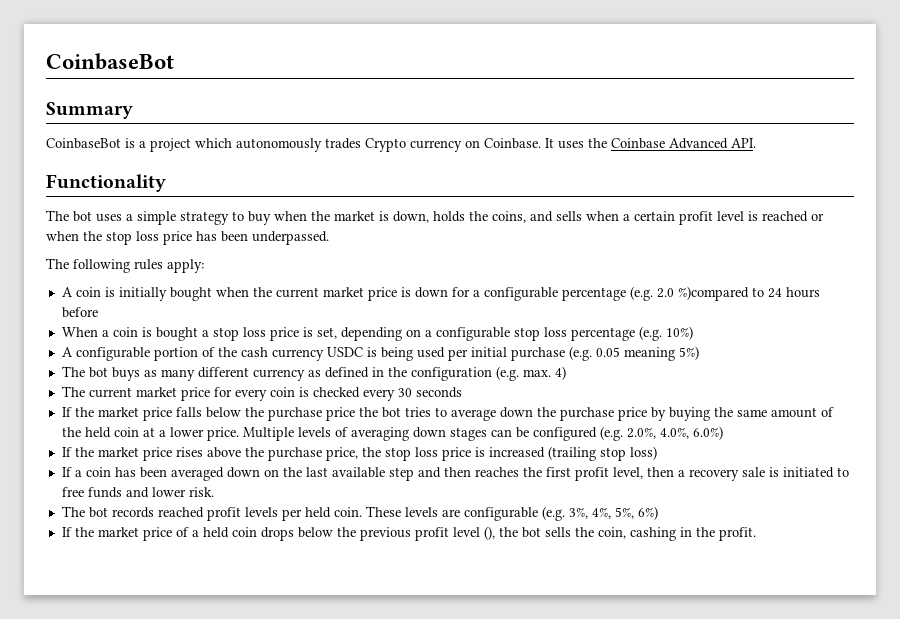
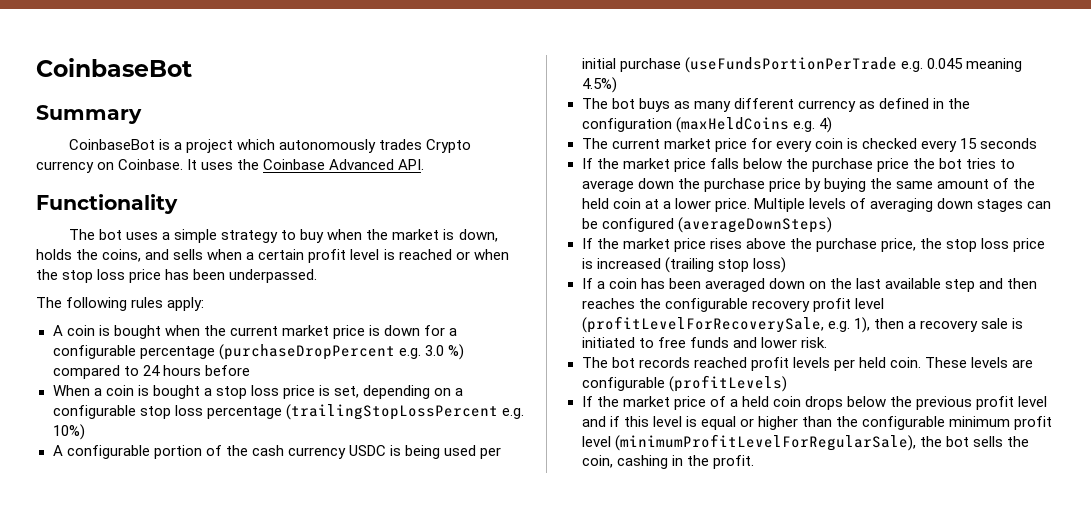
- A coin is initially bought when the current market price is down for a configurable percentage (e.g. 2.0 %)compared to 24 hours before
+ A coin is bought when the current market price is down for a configurable percentage (purchaseDropPercent e.g. 3.0 %) compared to 24 hours before
- When a coin is bought a stop loss price is set, depending on a configurable stop loss percentage (e.g. 10%)
+ When a coin is bought a stop loss price is set, depending on a configurable stop loss percentage (trailingStopLossPercent e.g. 10%)
- A configurable portion of the cash currency USDC is being used per initial purchase (e.g. 0.05 meaning 5%)
+ A configurable portion of the cash currency USDC is being used per initial purchase (useFundsPortionPerTrade e.g. 0.045 meaning 4.5%)
- The bot buys as many different currency as defined in the configuration (e.g. max. 4)
+ The bot buys as many different currency as defined in the configuration (maxHeldCoins e.g. 4)
- The current market price for every coin is checked every 30 seconds
+ The current market price for every coin is checked every 15 seconds
- Multiple levels of averaging down stages can be configured (e.g. 2.0%, 4.0%, 6.0%)
+ Multiple levels of averaging down stages can be configured (averageDownSteps)
- If a coin has been averaged down on the last available step and then reaches the first profit level, then a recovery sale is initiated to free funds and lower risk.
+ If a coin has been averaged down on the last available step and then reaches the configurable recovery profit level (profitLevelForRecoverySale, e.g. 1), then a recovery sale is initiated to free funds and lower risk.
- These levels are configurable (e.g. 3%, 4%, 5%, 6%)
+ These levels are configurable (profitLevels)
- If the market price of a held coin drops below the previous profit level (), the bot sells the coin, cashing in the profit.
+ If the market price of a held coin drops below the previous profit level and if this level is equal or higher than the configurable minimum profit level (minimumProfitLevelForRegularSale), the bot sells the coin, cashing in the profit.

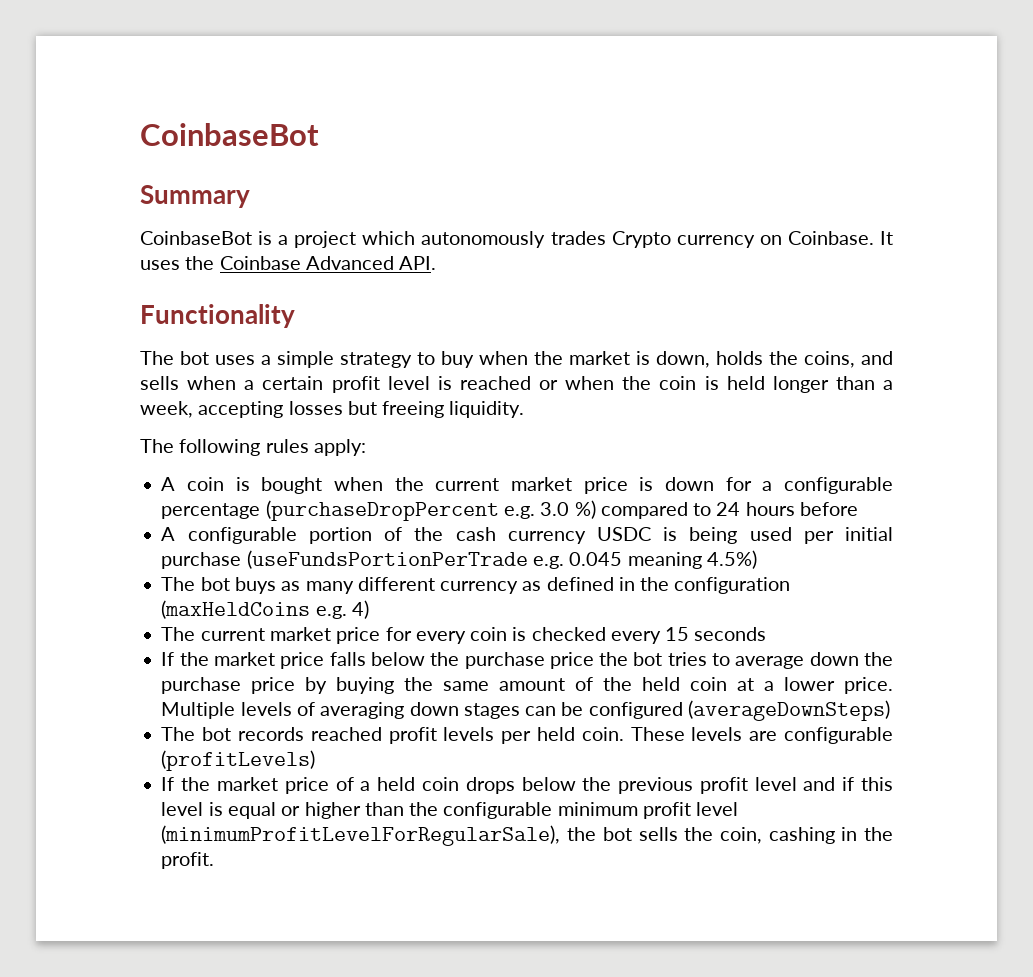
- The bot uses a simple strategy to buy when the market is down, holds the coins, and sells when a certain profit level is reached or when the stop loss price has been underpassed.
+ The bot uses a simple strategy to buy when the market is down, holds the coins, and sells when a certain profit level is reached or when the coin is held longer than a week, accepting losses but freeing liquidity.
- When a coin is bought a stop loss price is set, depending on a configurable stop loss percentage (trailingStopLossPercent e.g. 10%)
- If the market price rises above the purchase price, the stop loss price is increased (trailing stop loss)
- If a coin has been averaged down on the last available step and then reaches the configurable recovery profit level (profitLevelForRecoverySale, e.g. 1), then a recovery sale is initiated to free funds and lower risk.

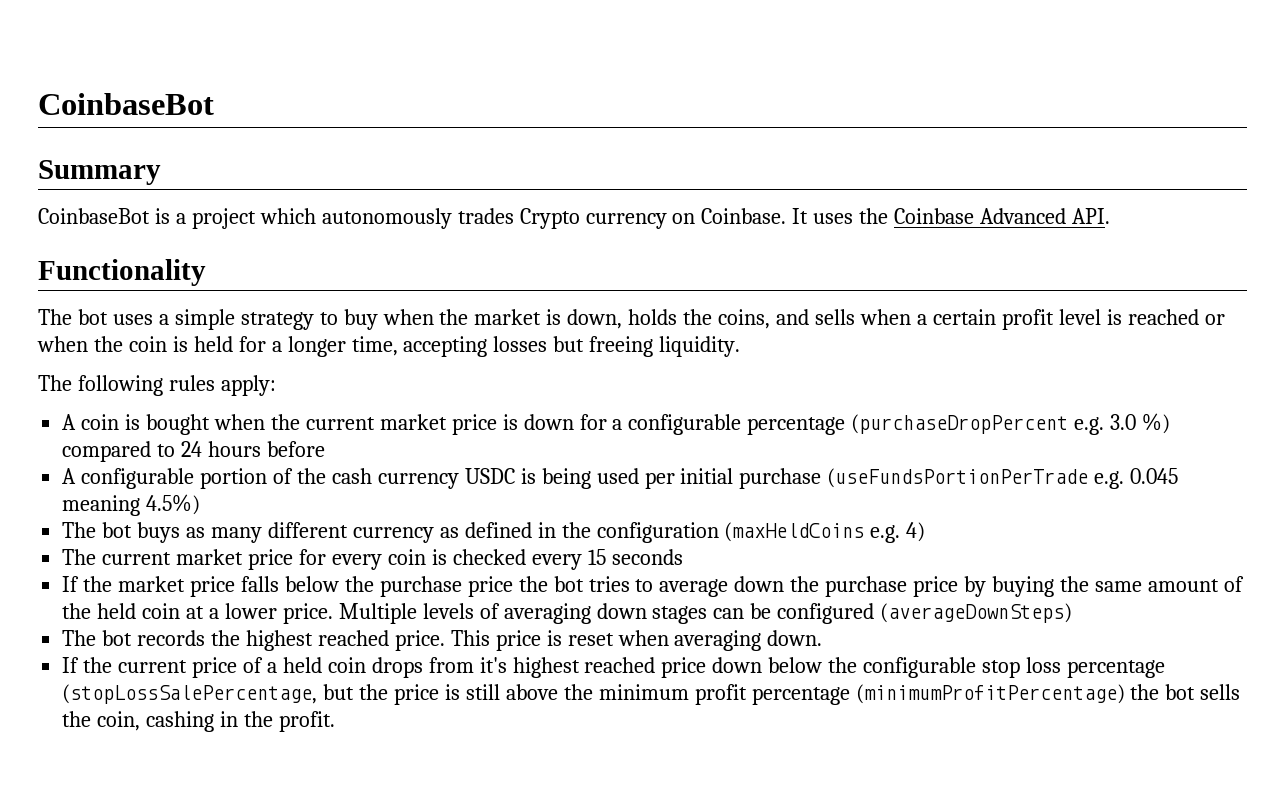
- The bot uses a simple strategy to buy when the market is down, holds the coins, and sells when a certain profit level is reached or when the coin is held longer than a week, accepting losses but freeing liquidity.
+ The bot uses a simple strategy to buy when the market is down, holds the coins, and sells when a certain profit level is reached or when the coin is held for a longer time, accepting losses but freeing liquidity.
- The bot records reached profit levels per held coin. These levels are configurable (profitLevels)
- If the market price of a held coin drops below the previous profit level and if this level is equal or higher than the configurable minimum profit level (minimumProfitLevelForRegularSale), the bot sells the coin, cashing in the profit.
+ The bot records the highest reached price. This price is reset when averaging down.
+ If the current price of a held coin drops from it's highest reached price down below the configurable stop loss percentage (stopLossSalePercentage, but the price is still above the minimum profit percentage (minimumProfitPercentage) the bot sells the coin, cashing in the profit.

